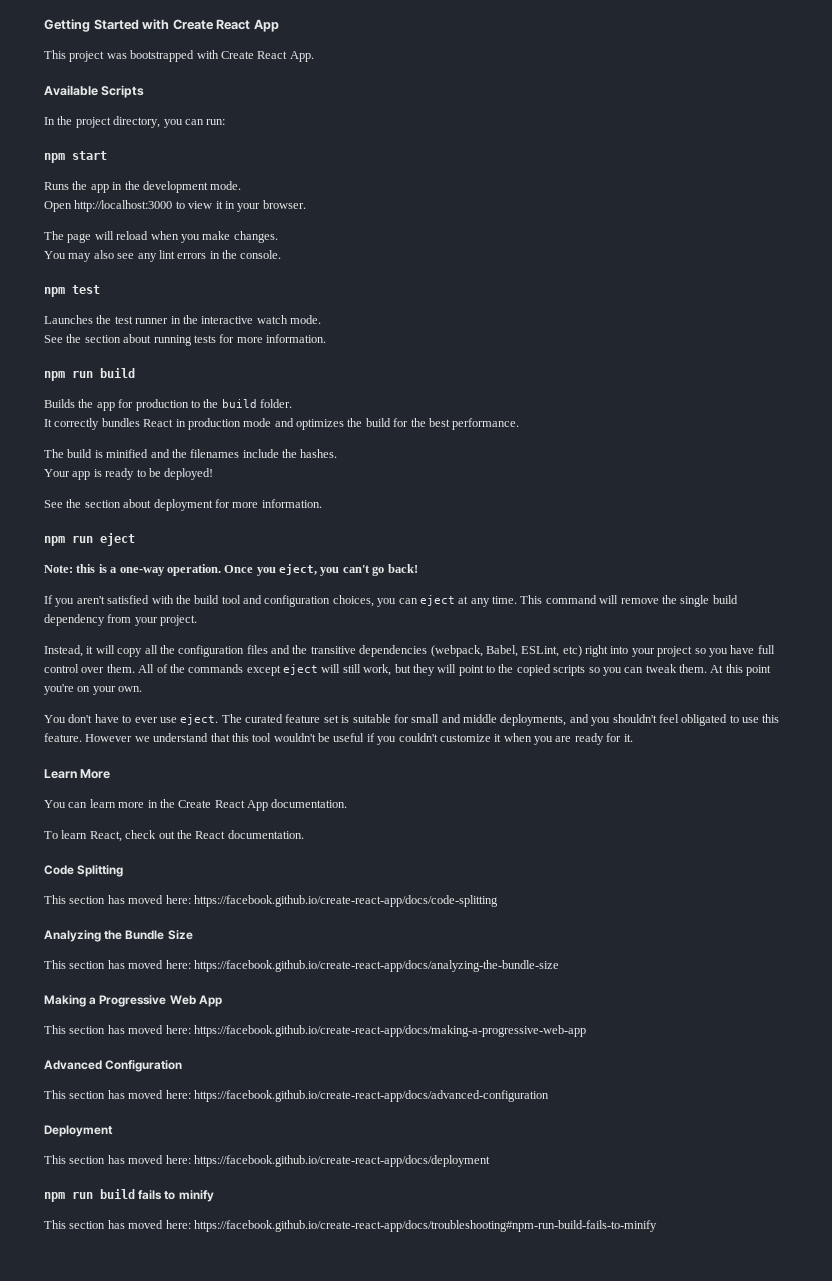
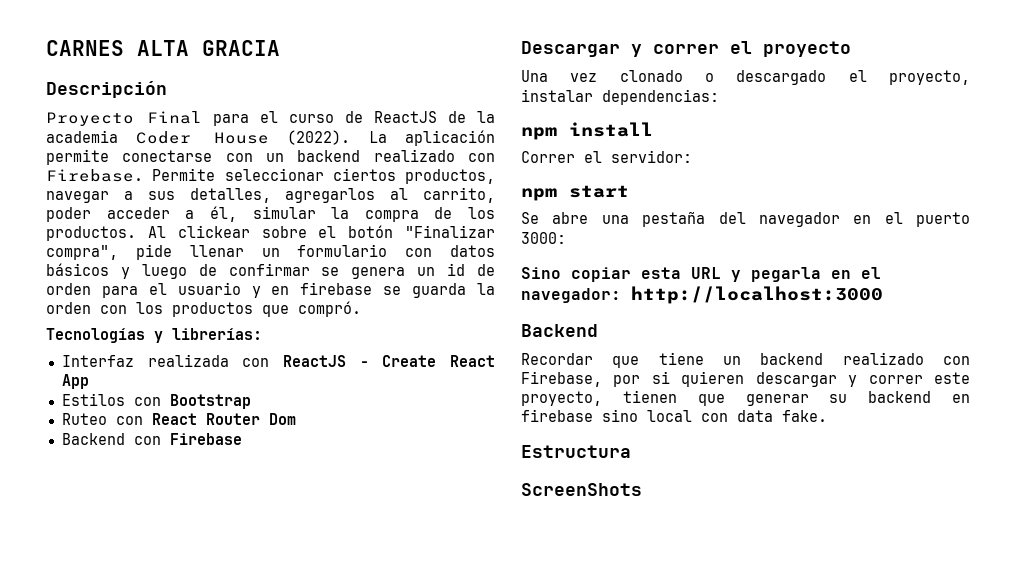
- Getting Started with Create React App
- This project was bootstrapped with Create React App.
- Available Scripts
- In the project directory, you can run:
+ CARNES ALTA GRACIA
+ Descripción
+ Proyecto Final para el curso de ReactJS de la academia Coder House (2022). La aplicación permite conectarse con un backend realizado con Firebase. Permite seleccionar ciertos productos, navegar a sus detalles, agregarlos al carrito, poder acceder a él, simular la compra de los productos. Al clickear sobre el botón "Finalizar compra", pide llenar un formulario con datos básicos y luego de confirmar se genera un id de orden para el usuario y en firebase se guarda la orden con los productos que compró.
+ Tecnologías y librerías:
+ Interfaz realizada con ReactJS - Create React App
+ Estilos con Bootstrap
+ Ruteo con React Router Dom
+ Backend con Firebase
+ Descargar y correr el proyecto
+ Una vez clonado o descargado el proyecto, instalar dependencias:
+ npm install
+ Correr el servidor:
  npm start
- Runs the app in the development mode.
- Open http://localhost:3000 to view it in your browser.
- The page will reload when you make changes.
- You may also see any lint errors in the console.
- npm test
- Launches the test runner in the interactive watch mode.
- See the section about running tests for more information.
- npm run build
- Builds the app for production to the build folder.
- It correctly bundles React in production mode and optimizes the build for the best performance.
- The build is minified and the filenames include the hashes.
- Your app is ready to be deployed!
- See the section about deployment for more information.
- npm run eject
- Note: this is a one-way operation. Once you eject, you can't go back!
- If you aren't satisfied with the build tool and configuration choices, you can eject at any time. This command will remove the single build dependency from your project.
- Instead, it will copy all the configuration files and the transitive dependencies (webpack, Babel, ESLint, etc) right into your project so you have full control over them. All of the commands except eject will still work, but they will point to the copied scripts so you can tweak them. At this point you're on your own.
- You don't have to ever use eject. The curated feature set is suitable for small and middle deployments, and you shouldn't feel obligated to use this feature. However we understand that this tool wouldn't be useful if you couldn't customize it when you are ready for it.
- Learn More
- You can learn more in the Create React App documentation.
- To learn React, check out the React documentation.
- Code Splitting
- This section has moved here: https://facebook.github.io/create-react-app/docs/code-splitting
- Analyzing the Bundle Size
- This section has moved here: https://facebook.github.io/create-react-app/docs/analyzing-the-bundle-size
- Making a Progressive Web App
- This section has moved here: https://facebook.github.io/create-react-app/docs/making-a-progressive-web-app
- Advanced Configuration
- This section has moved here: https://facebook.github.io/create-react-app/docs/advanced-configuration
- Deployment
- This section has moved here: https://facebook.github.io/create-react-app/docs/deployment
- npm run build fails to minify
- This section has moved here: https://facebook.github.io/create-react-app/docs/troubleshooting#npm-run-build-fails-to-minify
+ Se abre una pestaña del navegador en el puerto 3000:
+ Sino copiar esta URL y pegarla en el navegador: http://localhost:3000
+ Backend
+ Recordar que tiene un backend realizado con Firebase, por si quieren descargar y correr este proyecto, tienen que generar su backend en firebase sino local con data fake.
+ Estructura
+ ScreenShots

